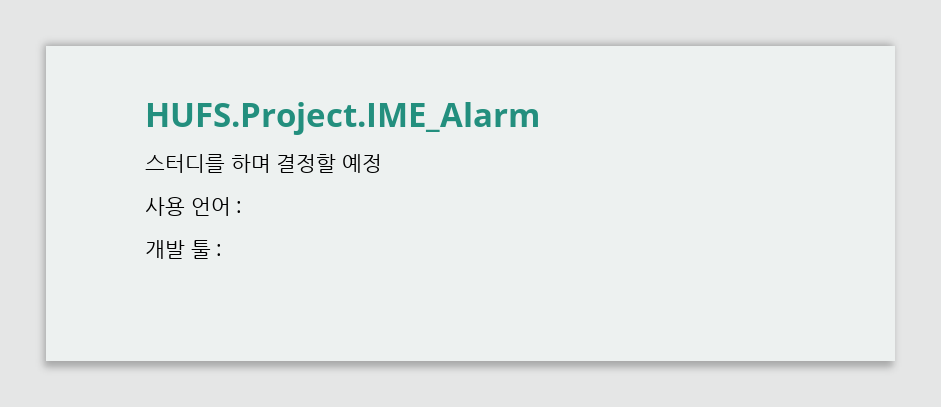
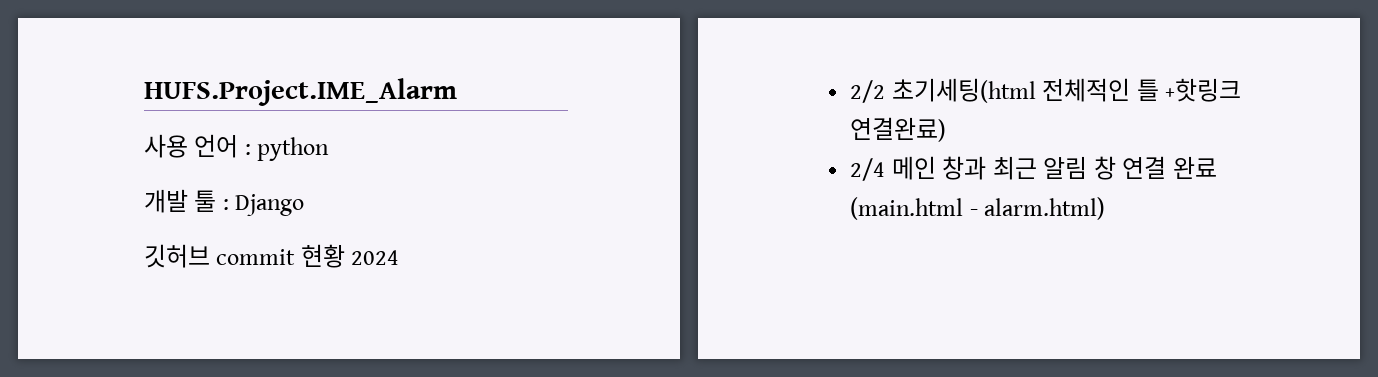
- 스터디를 하며 결정할 예정
- 사용 언어 :
+ 사용 언어 : python
- 개발 툴 :
+ 개발 툴 : Django
+ 깃허브 commit 현황 2024
+ 2/2 초기세팅(html 전체적인 틀 +핫링크 연결완료)
+ 2/4 메인 창과 최근 알림 창 연결 완료 (main.html - alarm.html)

